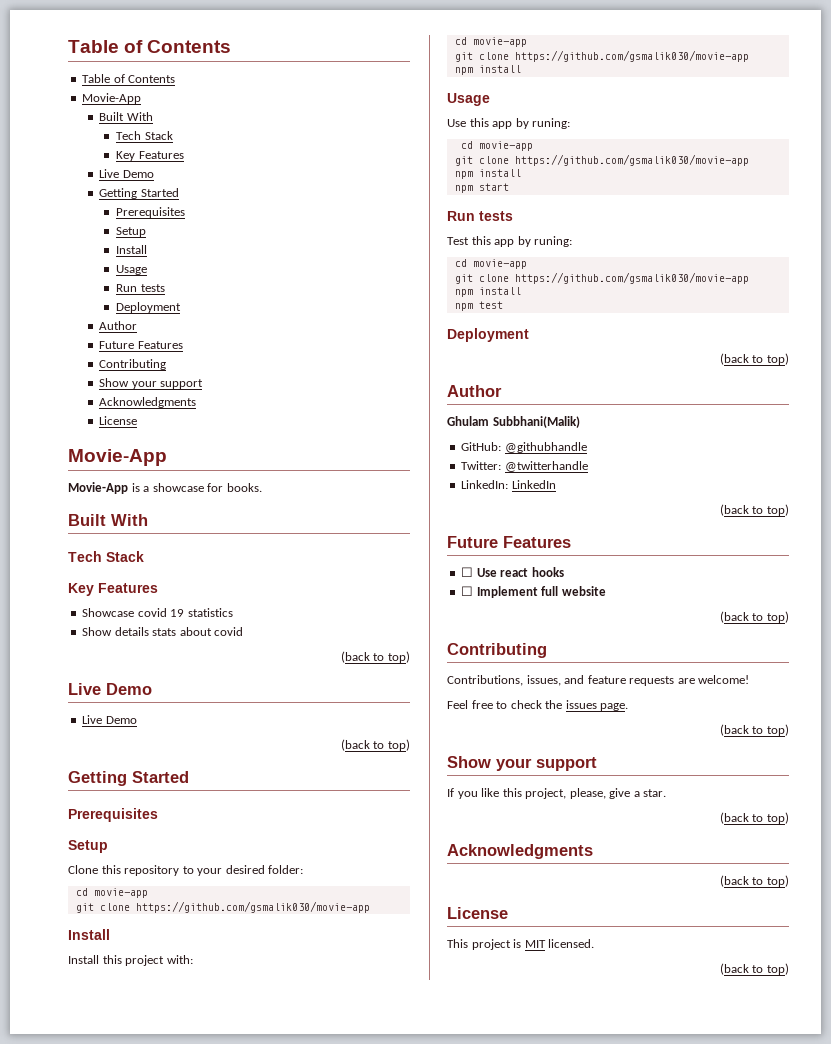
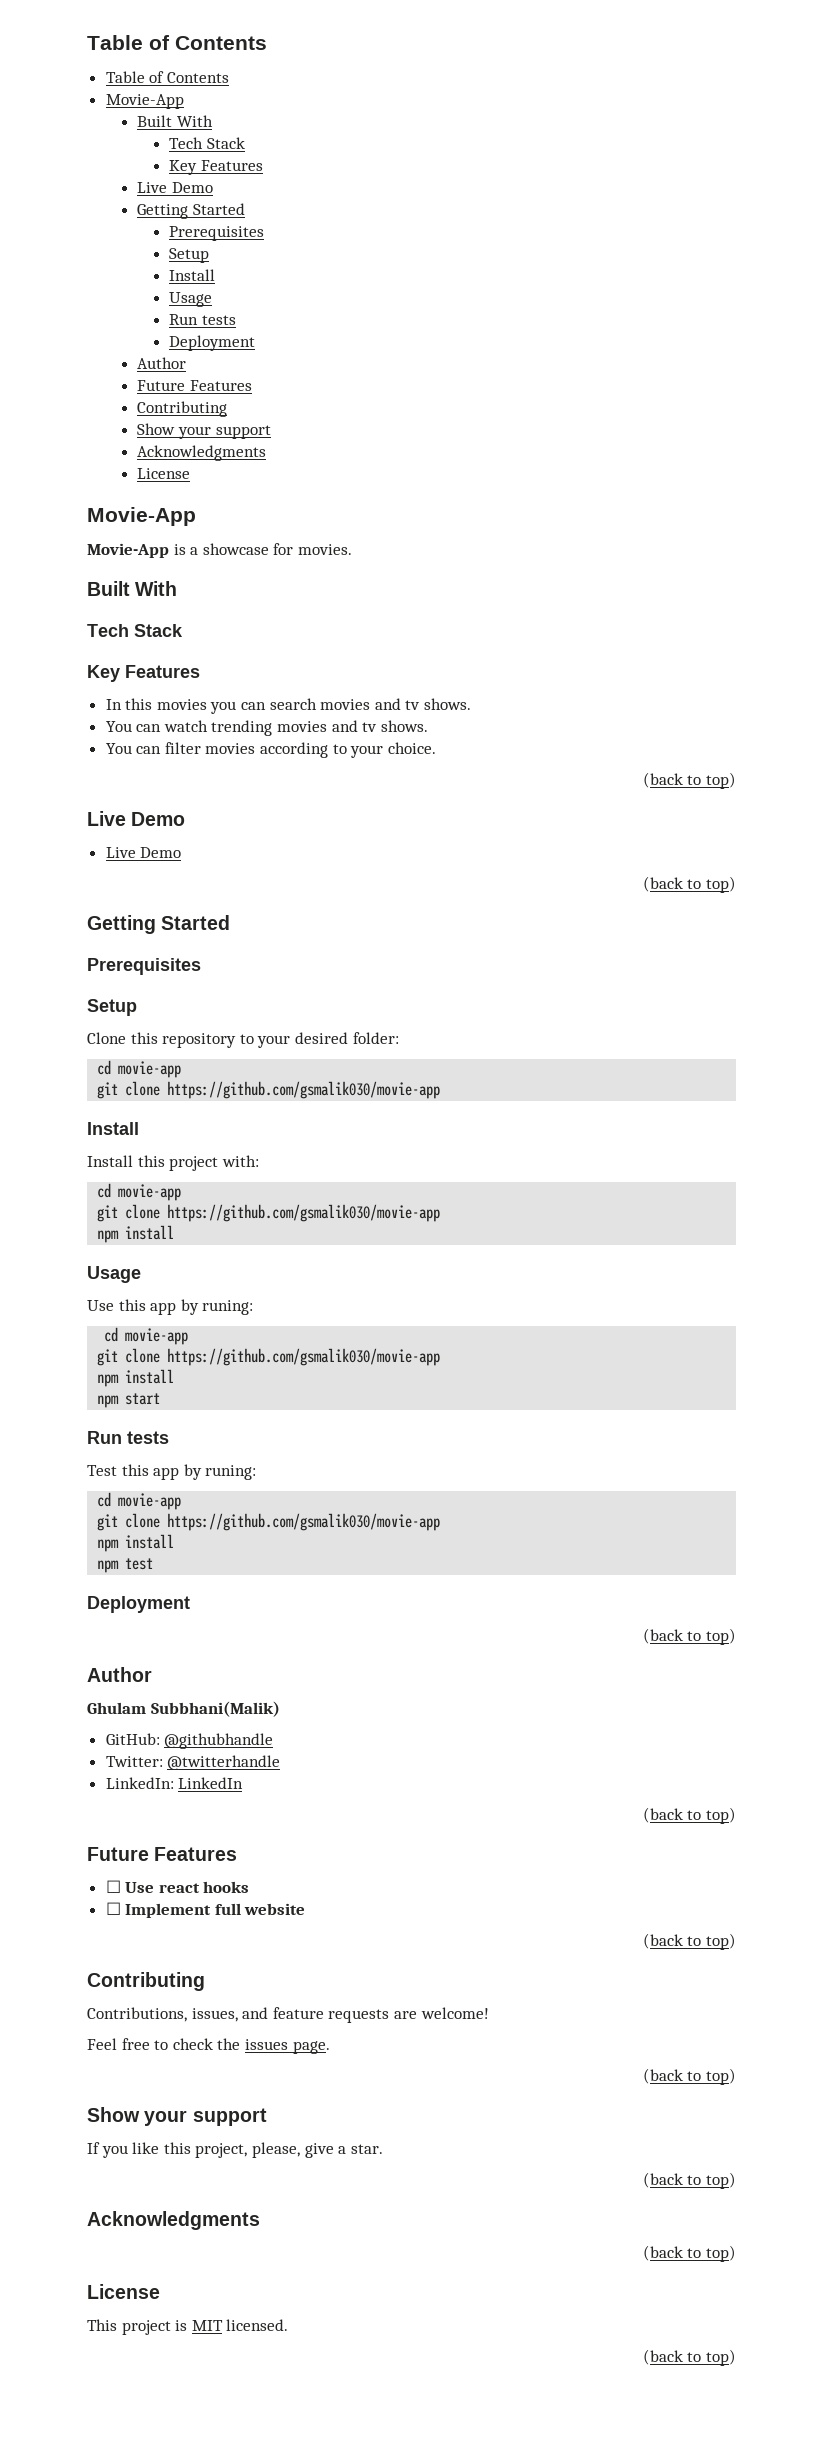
- Movie-App is a showcase for books.
+ Movie-App is a showcase for movies.
  Built With
  Tech Stack
  Key Features
- Showcase covid 19 statistics
- Show details stats about covid
+ In this movies you can search movies and tv shows.
+ You can watch trending movies and tv shows.
+ You can filter movies according to your choice.

